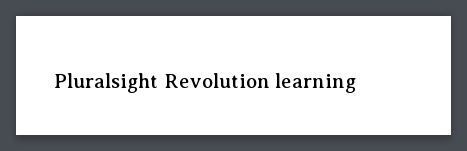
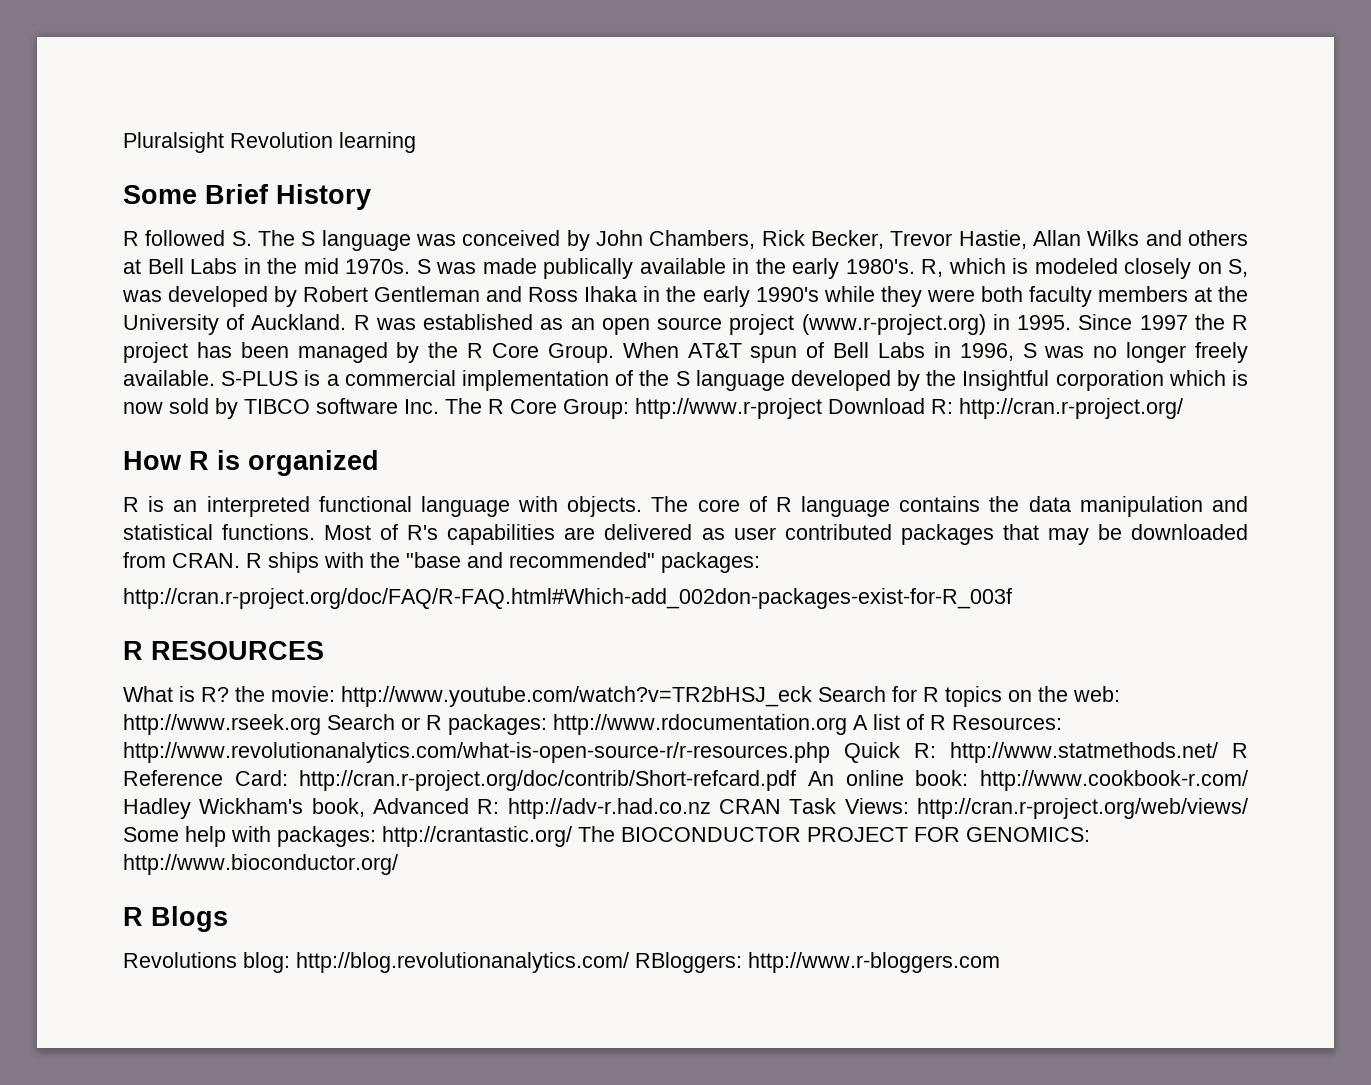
+ Some Brief History
+ R followed S. The S language was conceived by John Chambers, Rick Becker, Trevor Hastie, Allan Wilks and others at Bell Labs in the mid 1970s. S was made publically available in the early 1980's. R, which is modeled closely on S, was developed by Robert Gentleman and Ross Ihaka in the early 1990's while they were both faculty members at the University of Auckland. R was established as an open source project (www.r-project.org) in 1995. Since 1997 the R project has been managed by the R Core Group. When AT&T spun of Bell Labs in 1996, S was no longer freely available. S-PLUS is a commercial implementation of the S language developed by the Insightful corporation which is now sold by TIBCO software Inc. The R Core Group: http://www.r-project Download R: http://cran.r-project.org/
+ How R is organized
+ R is an interpreted functional language with objects. The core of R language contains the data manipulation and statistical functions. Most of R's capabilities are delivered as user contributed packages that may be downloaded from CRAN. R ships with the "base and recommended" packages:
+ http://cran.r-project.org/doc/FAQ/R-FAQ.html#Which-add_002don-packages-exist-for-R_003f
+ R RESOURCES
+ What is R? the movie: http://www.youtube.com/watch?v=TR2bHSJ_eck Search for R topics on the web: http://www.rseek.org Search or R packages: http://www.rdocumentation.org A list of R Resources: http://www.revolutionanalytics.com/what-is-open-source-r/r-resources.php Quick R: http://www.statmethods.net/ R Reference Card: http://cran.r-project.org/doc/contrib/Short-refcard.pdf An online book: http://www.cookbook-r.com/ Hadley Wickham's book, Advanced R: http://adv-r.had.co.nz CRAN Task Views: http://cran.r-project.org/web/views/ Some help with packages: http://crantastic.org/ The BIOCONDUCTOR PROJECT FOR GENOMICS: http://www.bioconductor.org/
+ R Blogs
+ Revolutions blog: http://blog.revolutionanalytics.com/ RBloggers: http://www.r-bloggers.com

